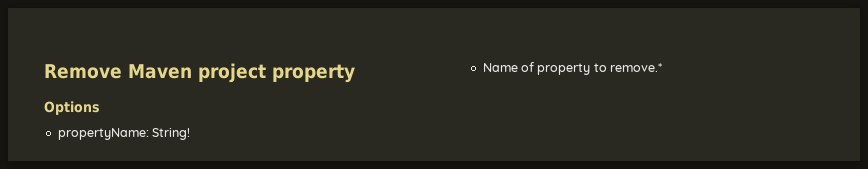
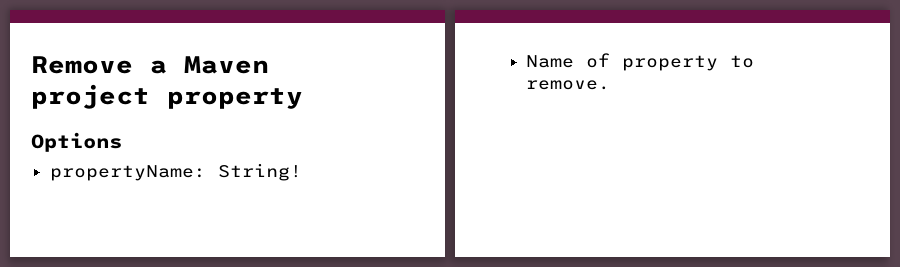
- Remove Maven project property
+ Remove a Maven project property
- Name of property to remove.*
+ Name of property to remove.

